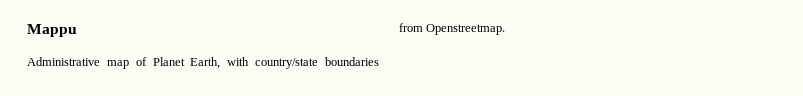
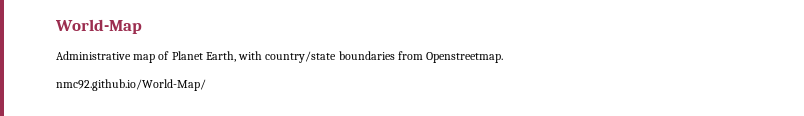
- Mappu
+ World-Map
+ nmc92.github.io/World-Map/

